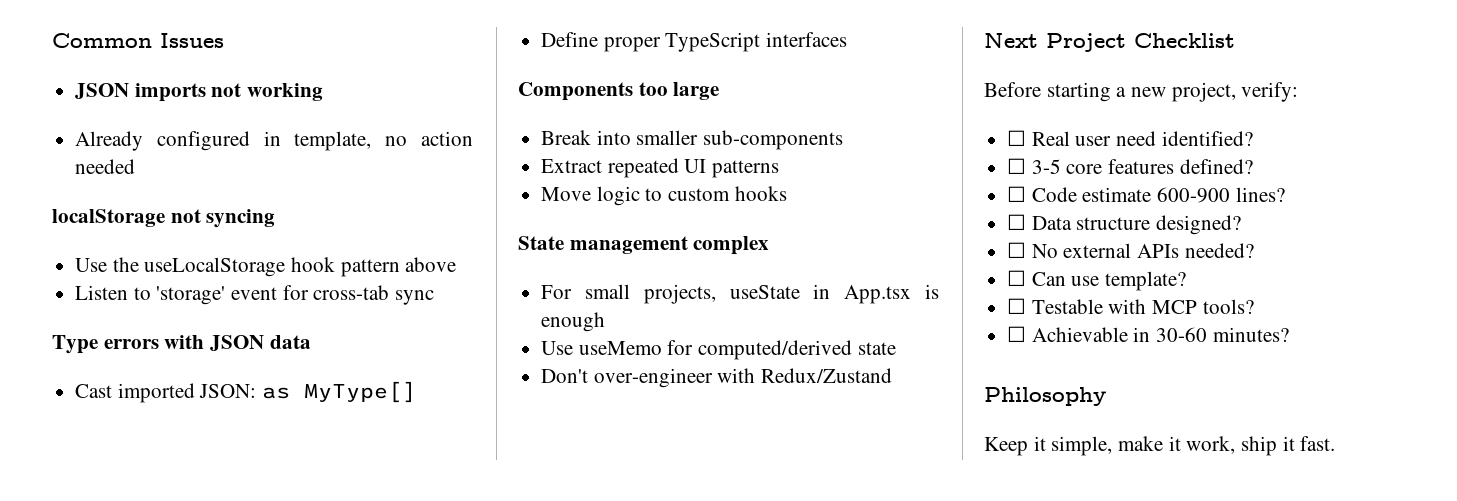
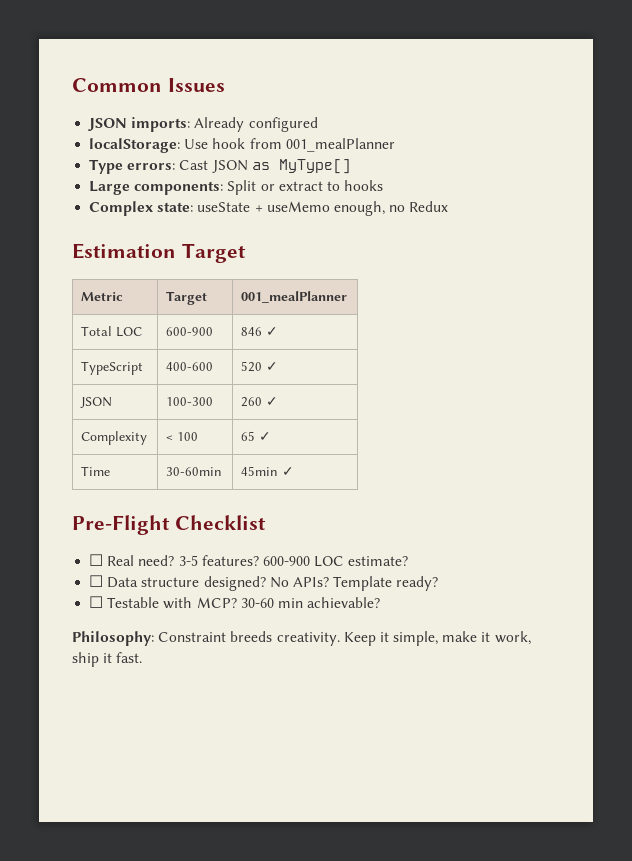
- JSON imports not working
- Already configured in template, no action needed
- localStorage not syncing
- Use the useLocalStorage hook pattern above
- Listen to 'storage' event for cross-tab sync
- Type errors with JSON data
- Cast imported JSON: as MyType[]
- Define proper TypeScript interfaces
- Components too large
- Break into smaller sub-components
- Extract repeated UI patterns
- Move logic to custom hooks
- State management complex
- For small projects, useState in App.tsx is enough
- Use useMemo for computed/derived state
- Don't over-engineer with Redux/Zustand
- Next Project Checklist
- Before starting a new project, verify:
- ☐ Real user need identified?
- ☐ 3-5 core features defined?
- ☐ Code estimate 600-900 lines?
- ☐ Data structure designed?
- ☐ No external APIs needed?
- ☐ Can use template?
- ☐ Testable with MCP tools?
- ☐ Achievable in 30-60 minutes?
- Philosophy
- Keep it simple, make it work, ship it fast.
+ JSON imports: Already configured
+ localStorage: Use hook from 001_mealPlanner
+ Type errors: Cast JSON as MyType[]
+ Large components: Split or extract to hooks
+ Complex state: useState + useMemo enough, no Redux
+ Estimation Target
+ Metric | Target | 001_mealPlanner
+ Total LOC | 600-900 | 846 ✓
+ TypeScript | 400-600 | 520 ✓
+ JSON | 100-300 | 260 ✓
+ Complexity | < 100 | 65 ✓
+ Time | 30-60min | 45min ✓
+ Pre-Flight Checklist
+ ☐ Real need? 3-5 features? 600-900 LOC estimate?
+ ☐ Data structure designed? No APIs? Template ready?
+ ☐ Testable with MCP? 30-60 min achievable?
+ Philosophy: Constraint breeds creativity. Keep it simple, make it work, ship it fast.

